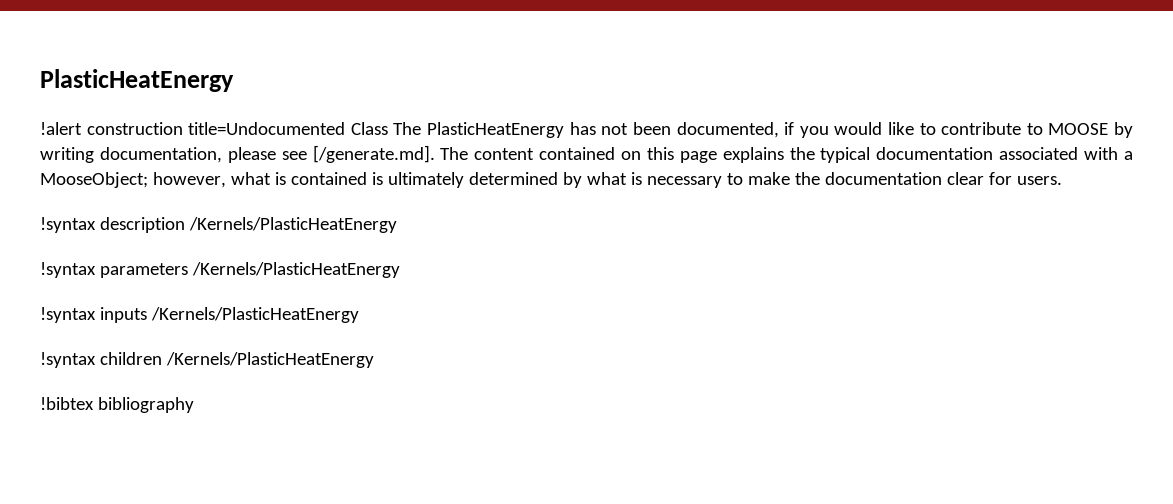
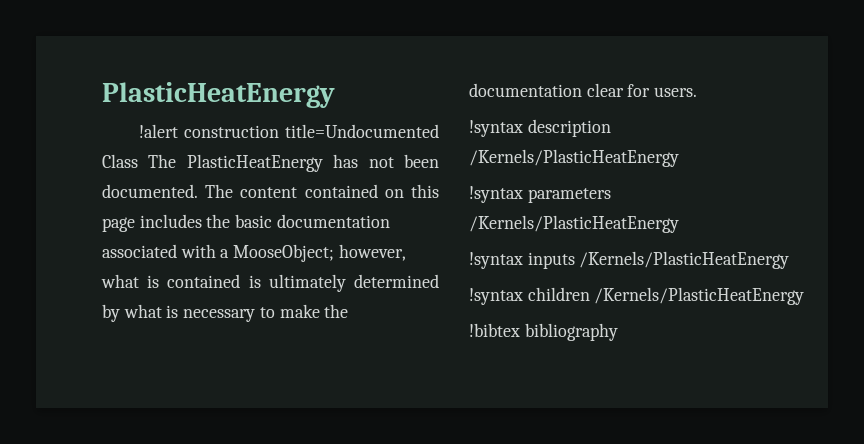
- !alert construction title=Undocumented Class The PlasticHeatEnergy has not been documented, if you would like to contribute to MOOSE by writing documentation, please see [/generate.md]. The content contained on this page explains the typical documentation associated with a MooseObject; however, what is contained is ultimately determined by what is necessary to make the documentation clear for users.
+ !alert construction title=Undocumented Class The PlasticHeatEnergy has not been documented. The content contained on this page includes the basic documentation associated with a MooseObject; however, what is contained is ultimately determined by what is necessary to make the documentation clear for users.

